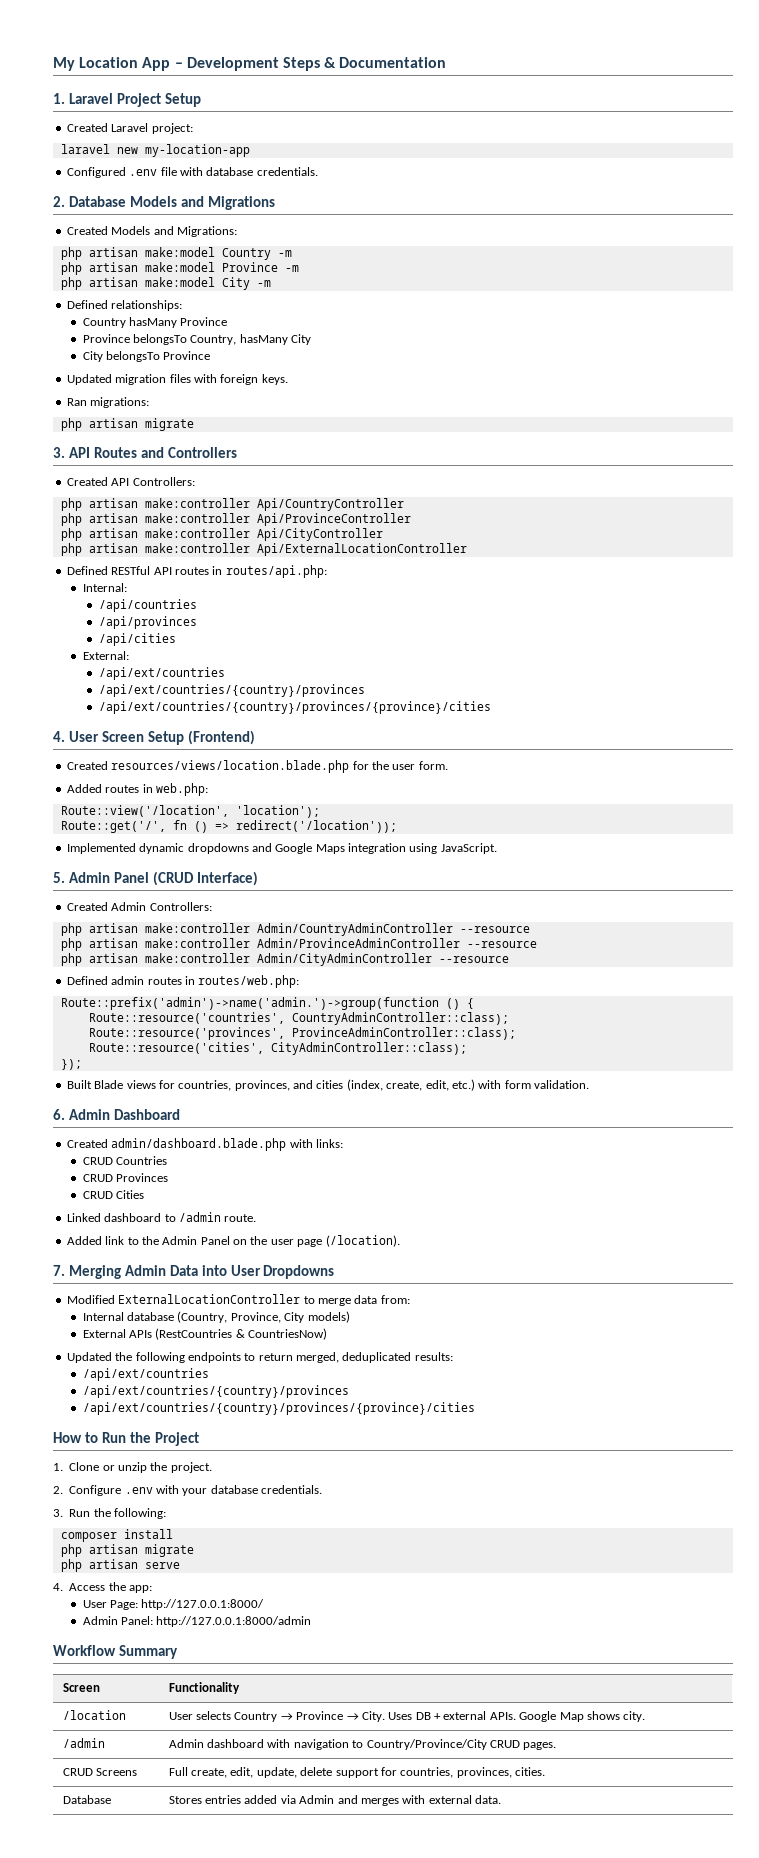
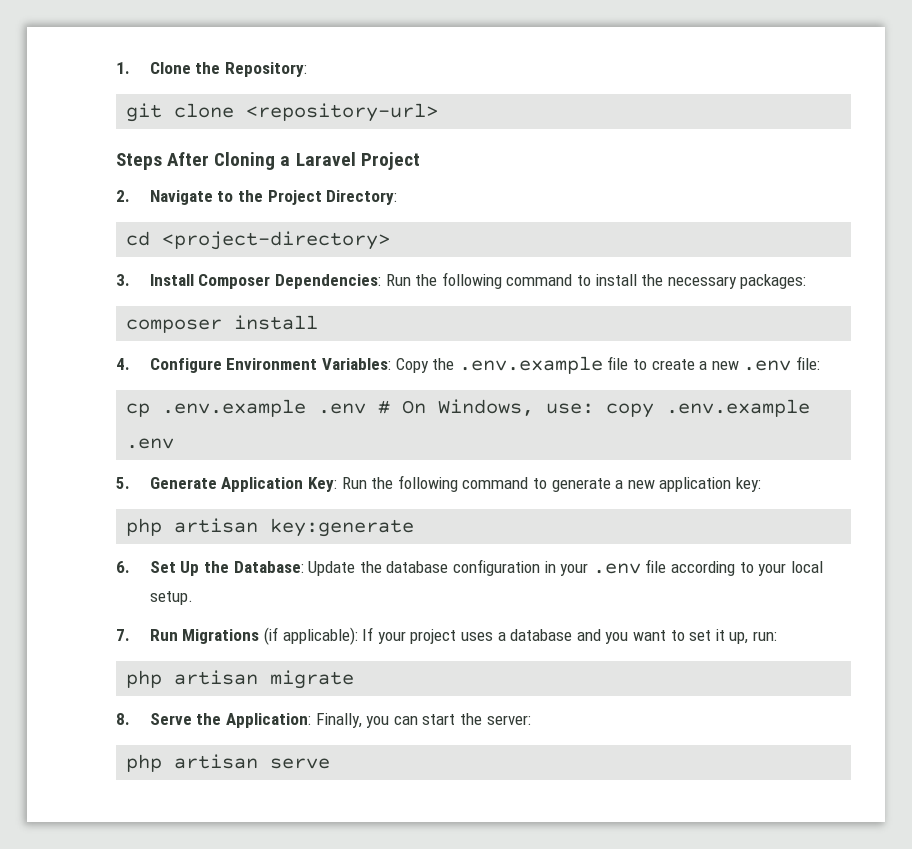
- My Location App – Development Steps & Documentation
- 1. Laravel Project Setup
- Created Laravel project:
- laravel new my-location-app
- Configured .env file with database credentials.
- 2. Database Models and Migrations
- Created Models and Migrations:
- php artisan make:model Country -m
- php artisan make:model Province -m
- php artisan make:model City -m
- Defined relationships:
- Country hasMany Province
- Province belongsTo Country, hasMany City
- City belongsTo Province
- Updated migration files with foreign keys.
- Ran migrations:
+ 1. Clone the Repository:
+ git clone <repository-url>
+ Steps After Cloning a Laravel Project
+ 2. Navigate to the Project Directory:
+ cd <project-directory>
+ 3. Install Composer Dependencies: Run the following command to install the necessary packages:
+ composer install
+ 4. Configure Environment Variables: Copy the .env.example file to create a new .env file:
+ cp .env.example .env # On Windows, use: copy .env.example .env
+ 5. Generate Application Key: Run the following command to generate a new application key:
+ php artisan key:generate
+ 6. Set Up the Database: Update the database configuration in your .env file according to your local setup.
+ 7. Run Migrations (if applicable): If your project uses a database and you want to set it up, run:
  php artisan migrate
- 3. API Routes and Controllers
- Created API Controllers:
- php artisan make:controller Api/CountryController
- php artisan make:controller Api/ProvinceController
- php artisan make:controller Api/CityController
- php artisan make:controller Api/ExternalLocationController
- Defined RESTful API routes in routes/api.php:
- Internal:
- /api/countries
- /api/provinces
- /api/cities
- External:
- /api/ext/countries
- /api/ext/countries/{country}/provinces
- /api/ext/countries/{country}/provinces/{province}/cities
- 4. User Screen Setup (Frontend)
- Created resources/views/location.blade.php for the user form.
- Added routes in web.php:
- Route::view('/location', 'location');
- Route::get('/', fn () => redirect('/location'));
- Implemented dynamic dropdowns and Google Maps integration using JavaScript.
- 5. Admin Panel (CRUD Interface)
- Created Admin Controllers:
- php artisan make:controller Admin/CountryAdminController --resource
- php artisan make:controller Admin/ProvinceAdminController --resource
- php artisan make:controller Admin/CityAdminController --resource
- Defined admin routes in routes/web.php:
- Route::prefix('admin')->name('admin.')->group(function () {
- Route::resource('countries', CountryAdminController::class);
- Route::resource('provinces', ProvinceAdminController::class);
- Route::resource('cities', CityAdminController::class);
- });
- Built Blade views for countries, provinces, and cities (index, create, edit, etc.) with form validation.
- 6. Admin Dashboard
- Created admin/dashboard.blade.php with links:
- CRUD Countries
- CRUD Provinces
- CRUD Cities
- Linked dashboard to /admin route.
- Added link to the Admin Panel on the user page (/location).
- 7. Merging Admin Data into User Dropdowns
- Modified ExternalLocationController to merge data from:
- Internal database (Country, Province, City models)
- External APIs (RestCountries & CountriesNow)
- Updated the following endpoints to return merged, deduplicated results:
- /api/ext/countries
- /api/ext/countries/{country}/provinces
- /api/ext/countries/{country}/provinces/{province}/cities
- How to Run the Project
- 1. Clone or unzip the project.
- 2. Configure .env with your database credentials.
- 3. Run the following:
- composer install
- php artisan migrate
+ 8. Serve the Application: Finally, you can start the server:
  php artisan serve
- 4. Access the app:
- User Page: http://127.0.0.1:8000/
- Admin Panel: http://127.0.0.1:8000/admin
- Workflow Summary
- Screen | Functionality
- /location | User selects Country → Province → City. Uses DB + external APIs. Google Map shows city.
- /admin | Admin dashboard with navigation to Country/Province/City CRUD pages.
- CRUD Screens | Full create, edit, update, delete support for countries, provinces, cities.
- Database | Stores entries added via Admin and merges with external data.

